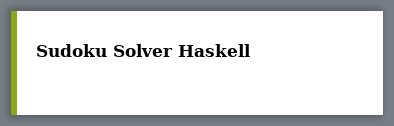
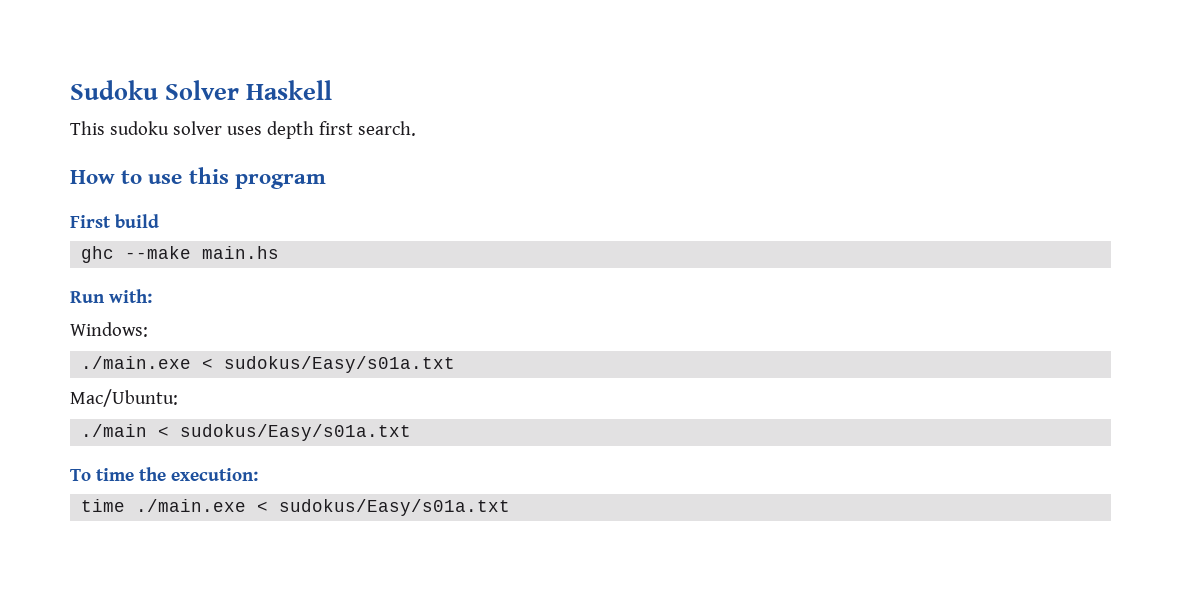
+ This sudoku solver uses depth first search.
+ How to use this program
+ First build
+ ghc --make main.hs
+ Run with:
+ Windows:
+ ./main.exe < sudokus/Easy/s01a.txt
+ Mac/Ubuntu:
+ ./main < sudokus/Easy/s01a.txt
+ To time the execution:
+ time ./main.exe < sudokus/Easy/s01a.txt

